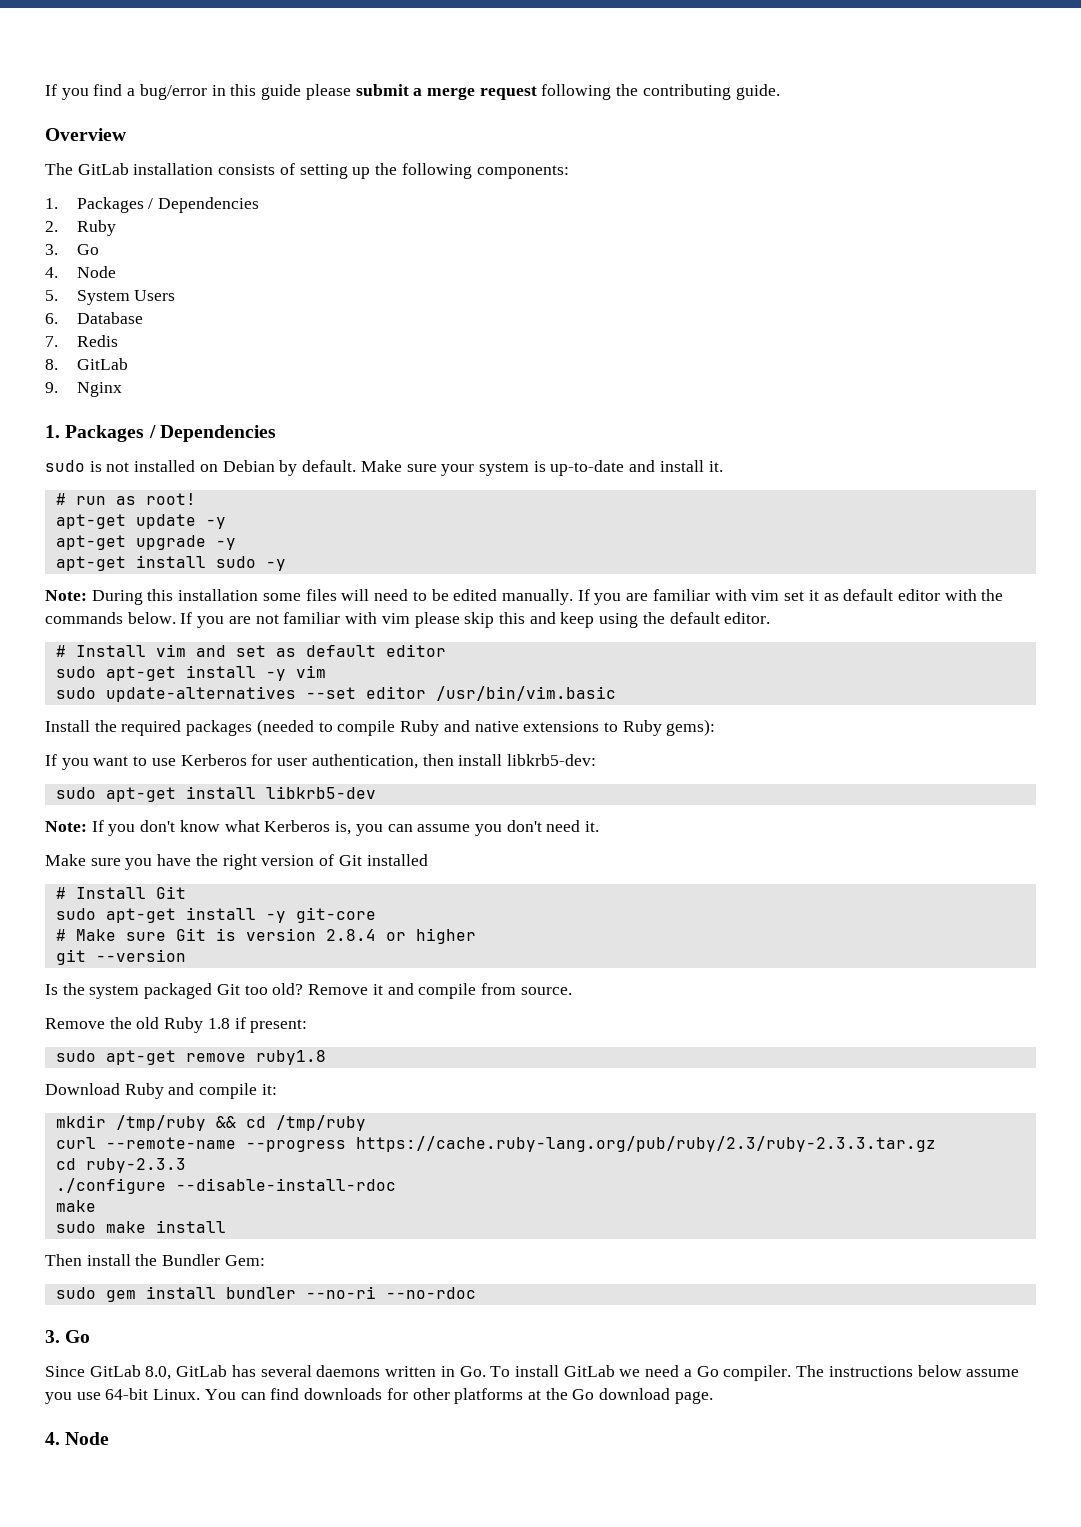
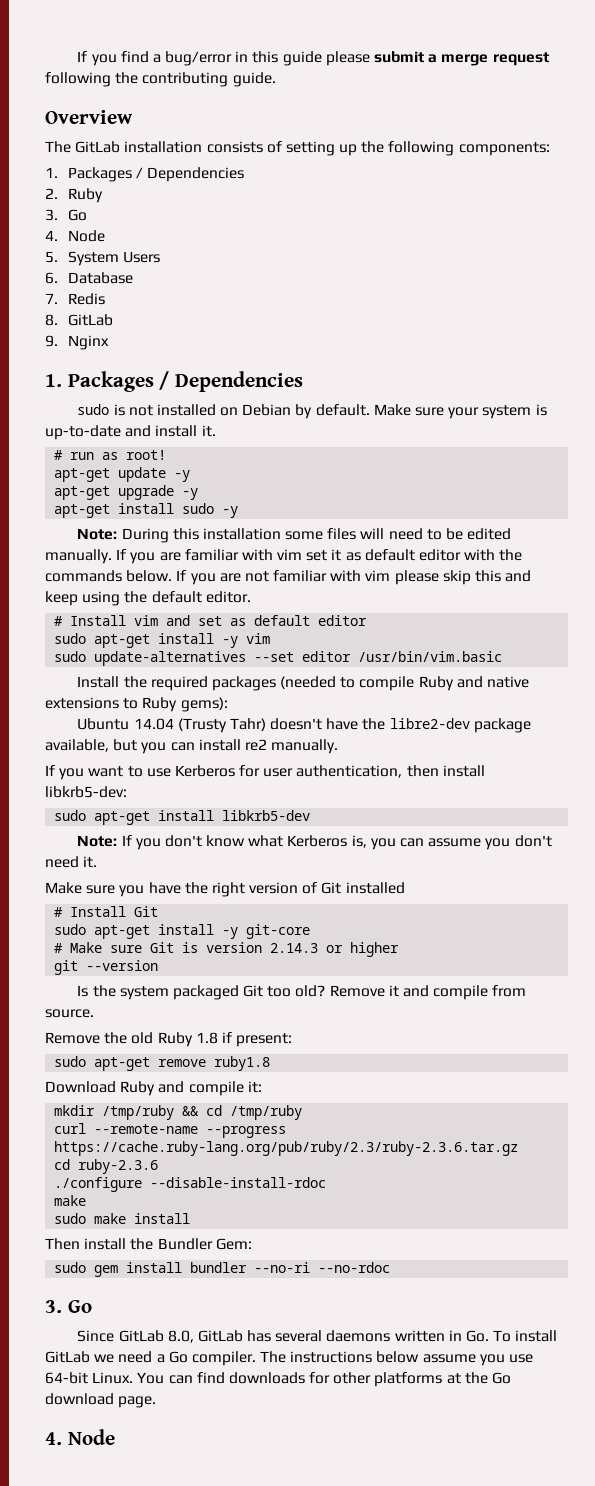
+ Ubuntu 14.04 (Trusty Tahr) doesn't have the libre2-dev package available, but you can install re2 manually.
- # Make sure Git is version 2.8.4 or higher
+ # Make sure Git is version 2.14.3 or higher
- curl --remote-name --progress https://cache.ruby-lang.org/pub/ruby/2.3/ruby-2.3.3.tar.gz
- cd ruby-2.3.3
+ curl --remote-name --progress https://cache.ruby-lang.org/pub/ruby/2.3/ruby-2.3.6.tar.gz
+ cd ruby-2.3.6

